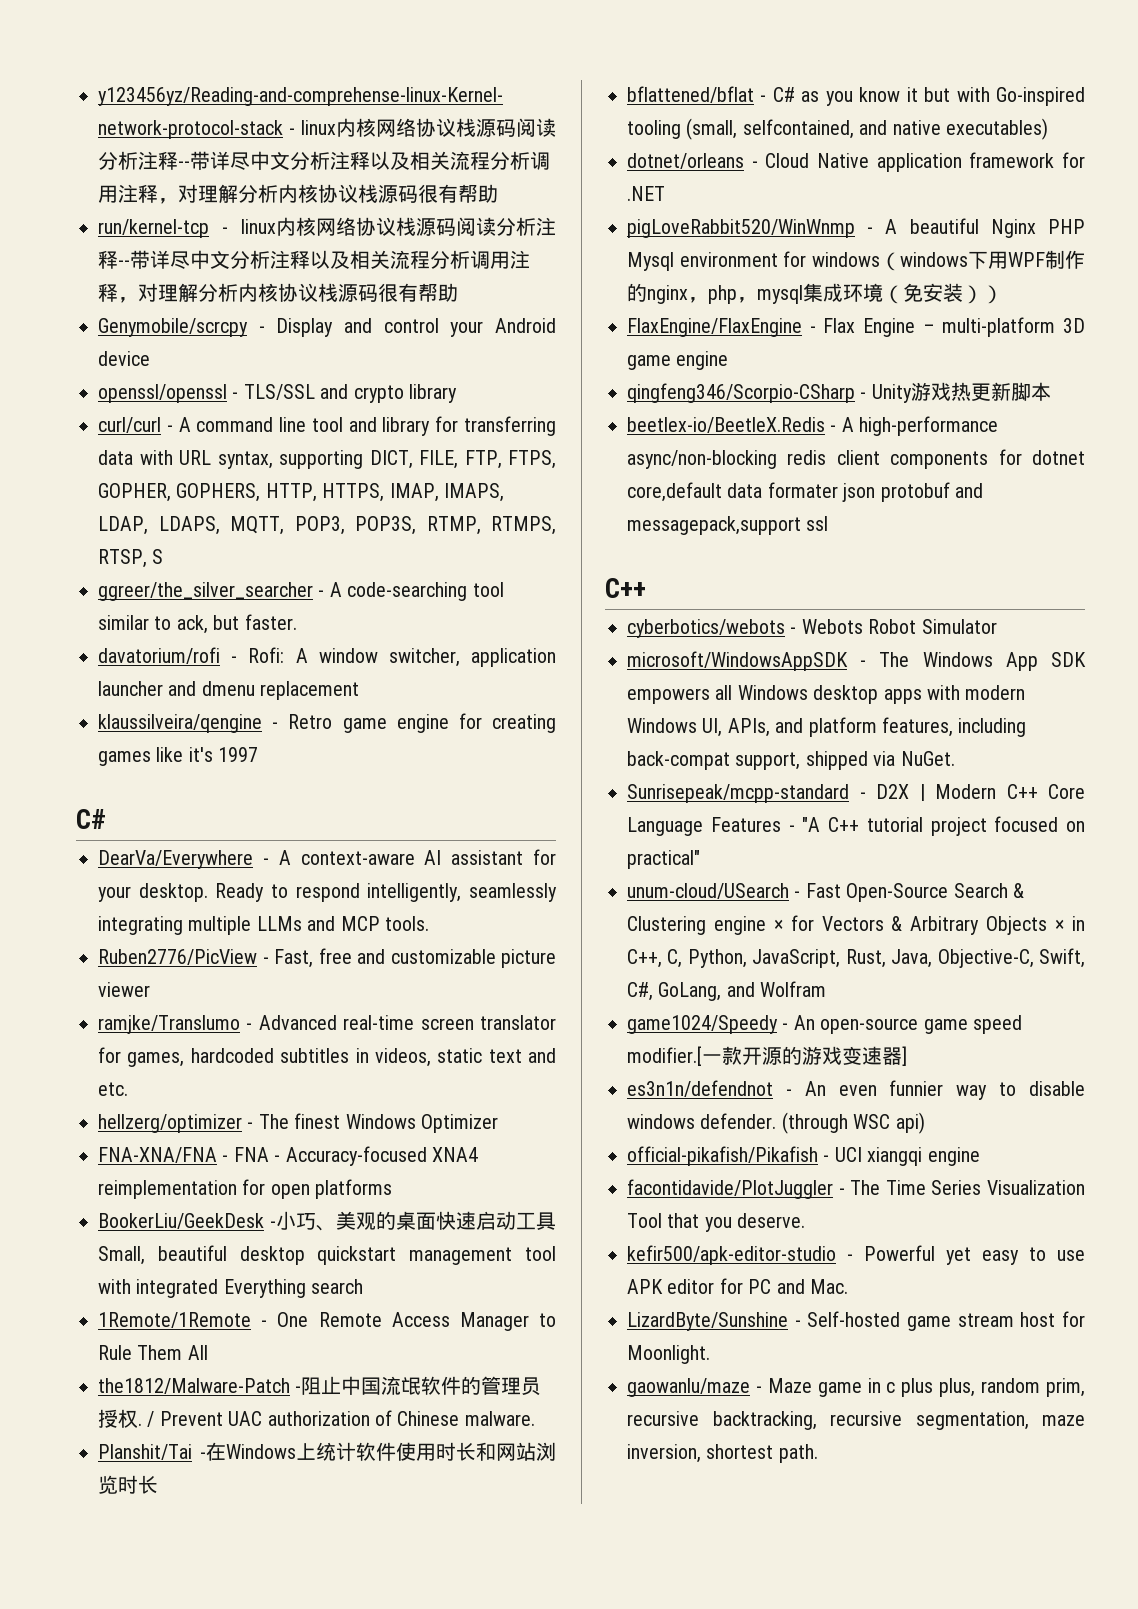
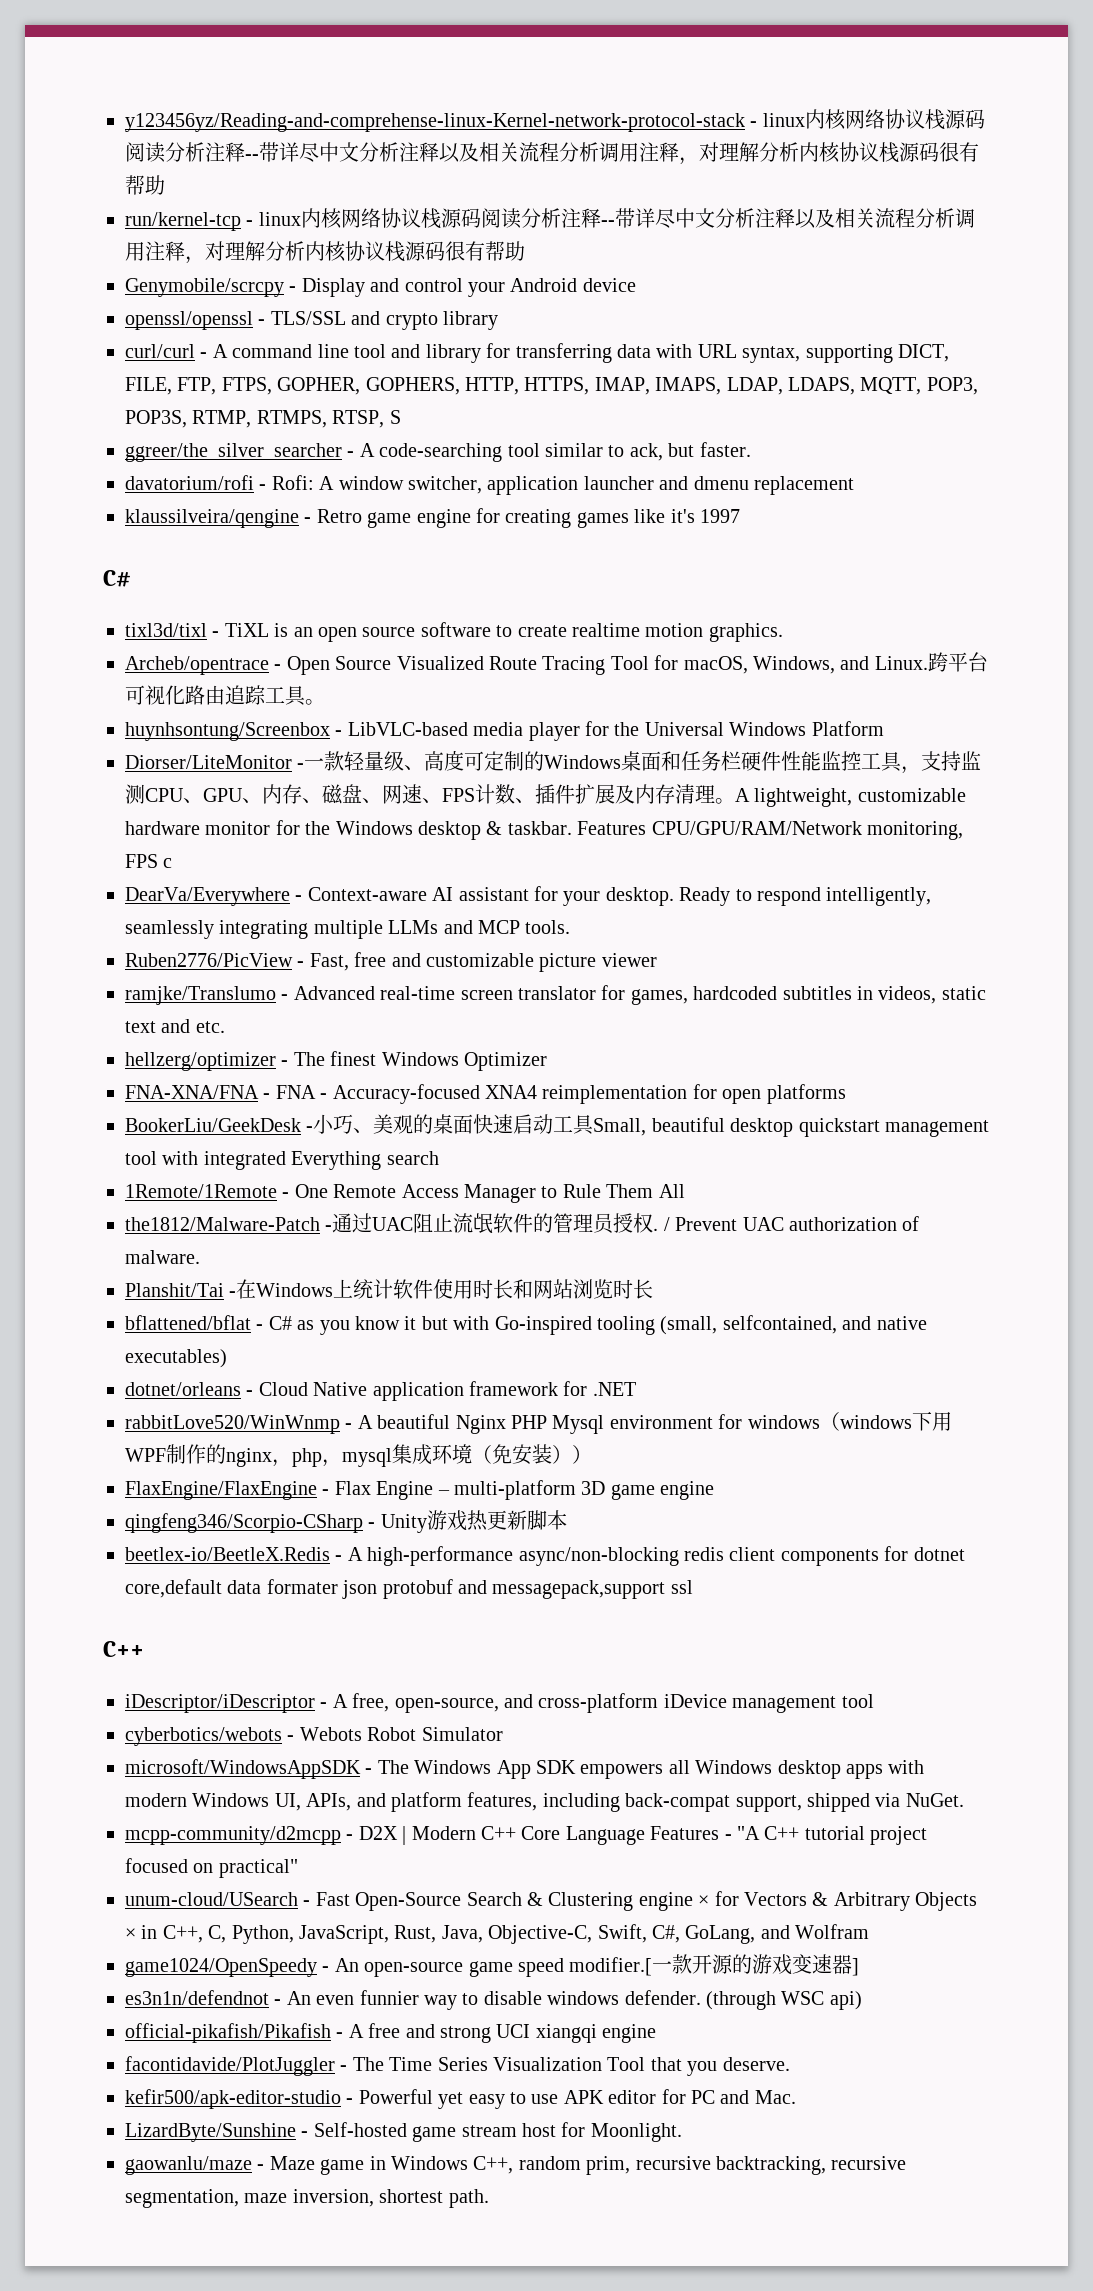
+ tixl3d/tixl - TiXL is an open source software to create realtime motion graphics.
+ Archeb/opentrace - Open Source Visualized Route Tracing Tool for macOS, Windows, and Linux.跨平台可视化路由追踪工具。
+ huynhsontung/Screenbox - LibVLC-based media player for the Universal Windows Platform
+ Diorser/LiteMonitor -一款轻量级、高度可定制的Windows桌面和任务栏硬件性能监控工具，支持监测CPU、GPU、内存、磁盘、网速、FPS计数、插件扩展及内存清理。A lightweight, customizable hardware monitor for the Windows desktop & taskbar. Features CPU/GPU/RAM/Network monitoring, FPS c
- DearVa/Everywhere - A context-aware AI assistant for your desktop.
+ DearVa/Everywhere - Context-aware AI assistant for your desktop.
- the1812/Malware-Patch -阻止中国流氓软件的管理员授权.
+ the1812/Malware-Patch -通过UAC阻止流氓软件的管理员授权.
- / Prevent UAC authorization of Chinese malware.
+ / Prevent UAC authorization of malware.
- pigLoveRabbit520/WinWnmp - A beautiful Nginx PHP Mysql environment for windows（windows下用WPF制作的nginx，php，mysql集成环境（免安装））
+ rabbitLove520/WinWnmp - A beautiful Nginx PHP Mysql environment for windows（windows下用WPF制作的nginx，php，mysql集成环境（免安装））
+ iDescriptor/iDescriptor - A free, open-source, and cross-platform iDevice management tool
- Sunrisepeak/mcpp-standard - D2X | Modern C++ Core Language Features - "A C++ tutorial project focused on practical"
+ mcpp-community/d2mcpp - D2X | Modern C++ Core Language Features - "A C++ tutorial project focused on practical"
- game1024/Speedy - An open-source game speed modifier.[一款开源的游戏变速器]
+ game1024/OpenSpeedy - An open-source game speed modifier.[一款开源的游戏变速器]
- official-pikafish/Pikafish - UCI xiangqi engine
+ official-pikafish/Pikafish - A free and strong UCI xiangqi engine
- gaowanlu/maze - Maze game in c plus plus, random prim, recursive backtracking, recursive segmentation, maze inversion, shortest path.
+ gaowanlu/maze - Maze game in Windows C++, random prim, recursive backtracking, recursive segmentation, maze inversion, shortest path.

